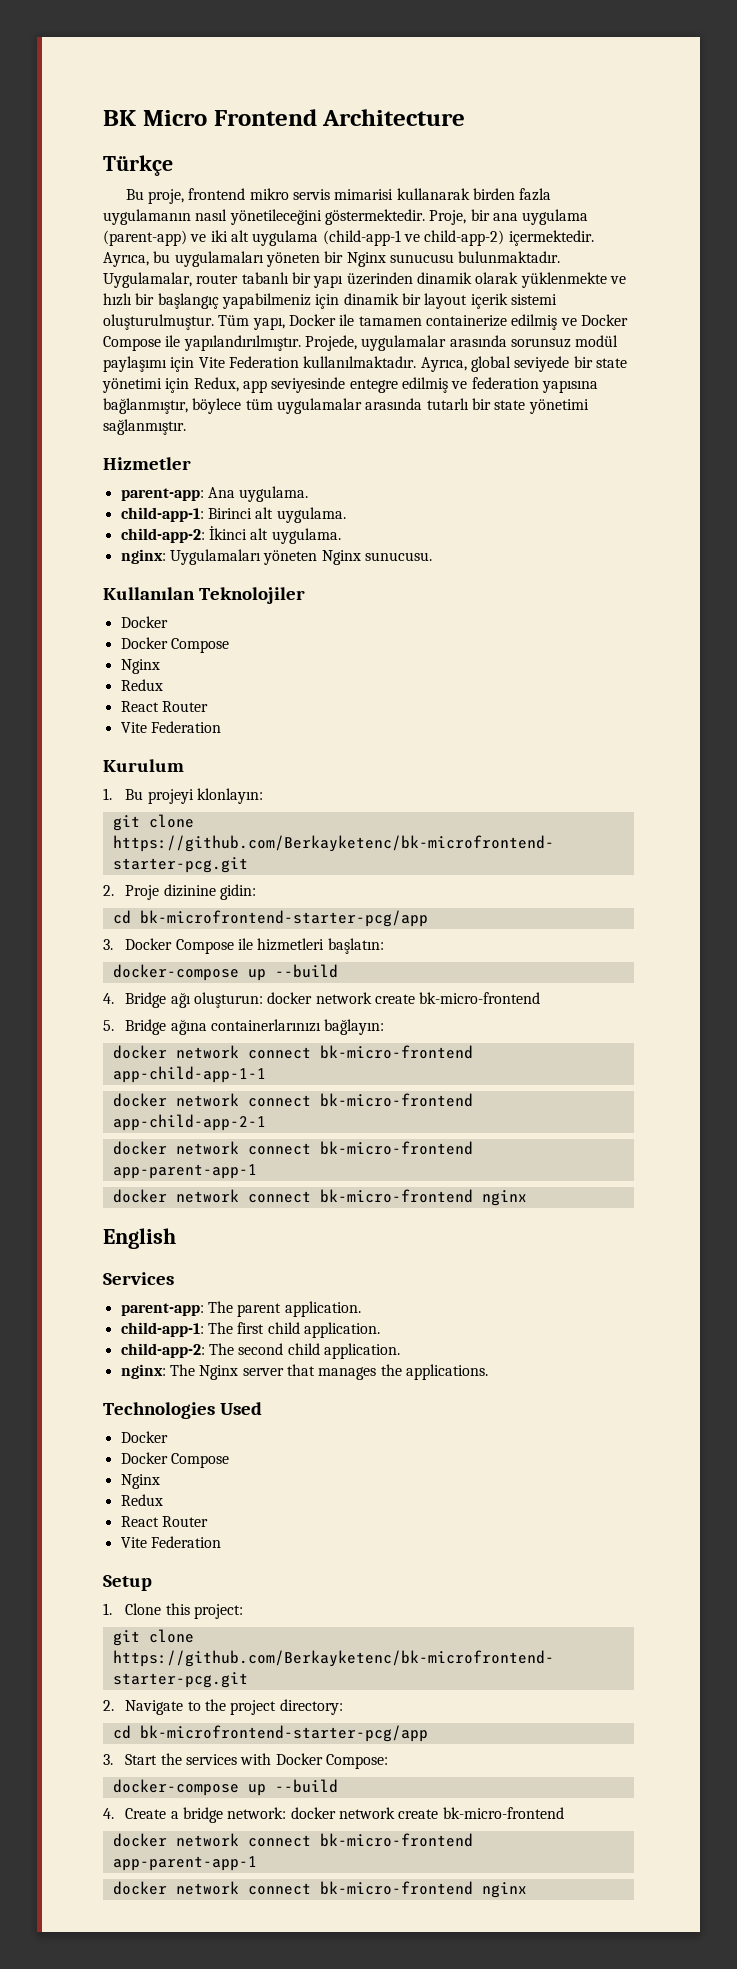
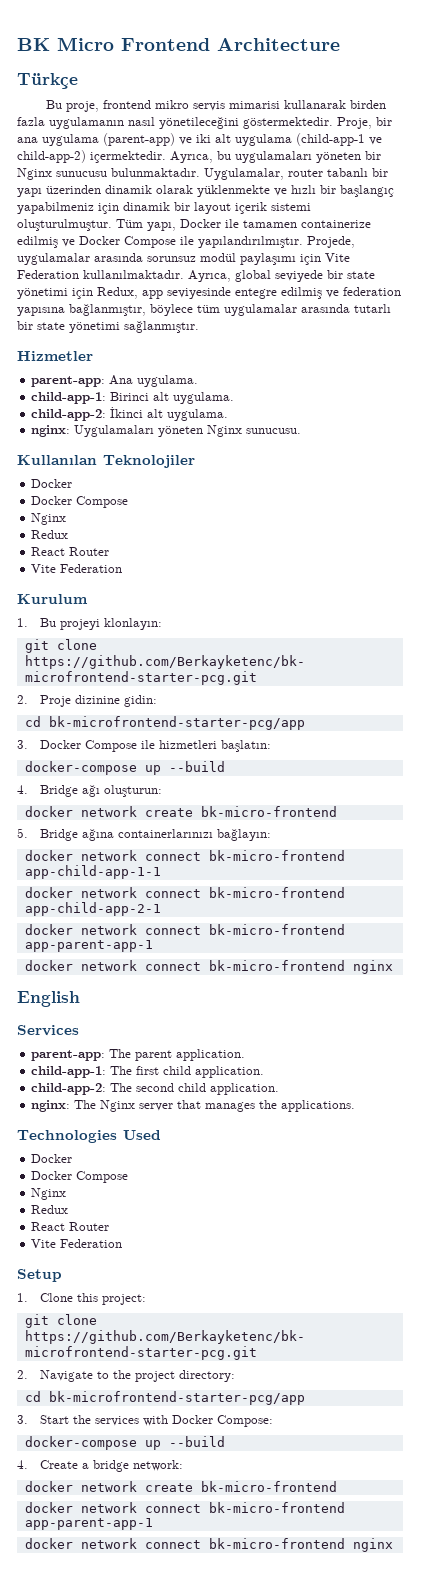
- 4. Bridge ağı oluşturun: docker network create bk-micro-frontend
+ 4. Bridge ağı oluşturun:
+ docker network create bk-micro-frontend
- 4. Create a bridge network: docker network create bk-micro-frontend
+ 4. Create a bridge network:
+ docker network create bk-micro-frontend

